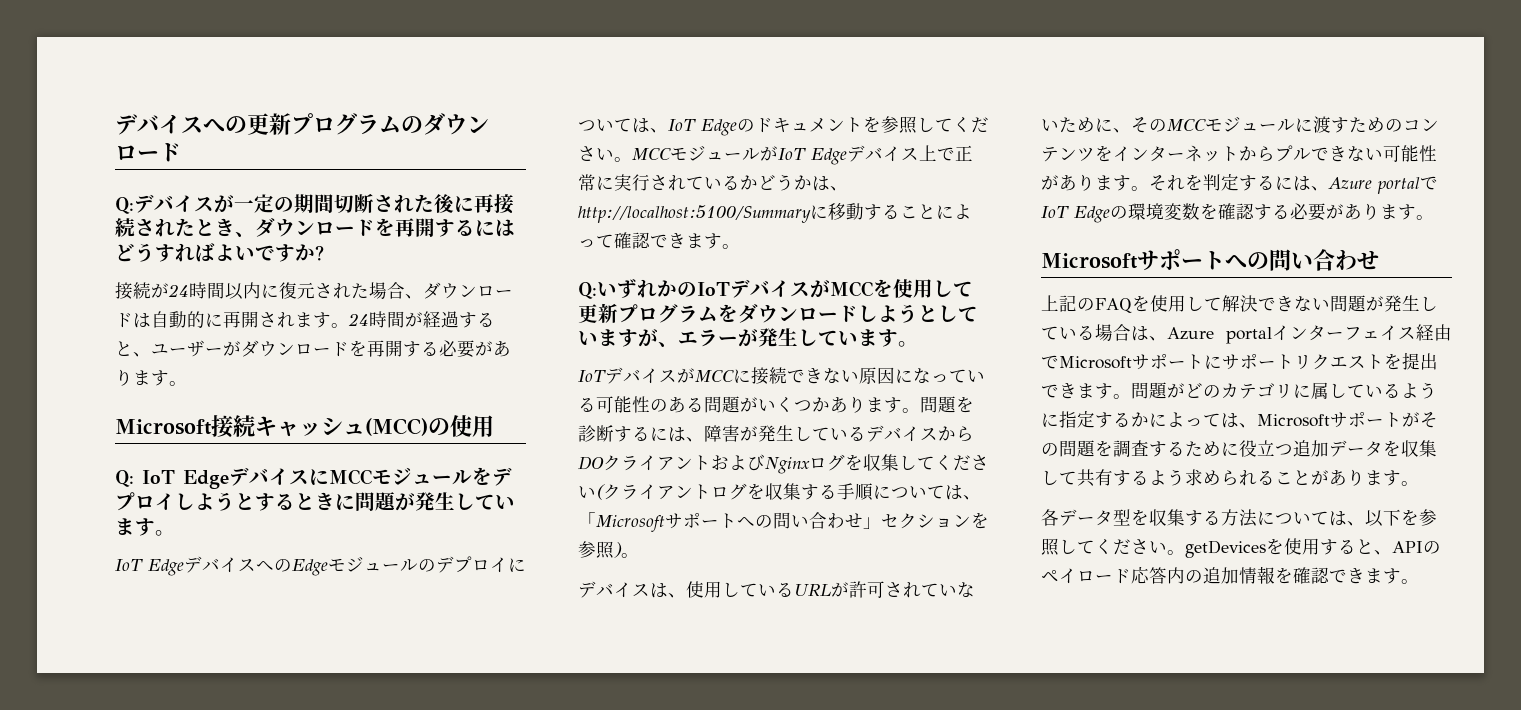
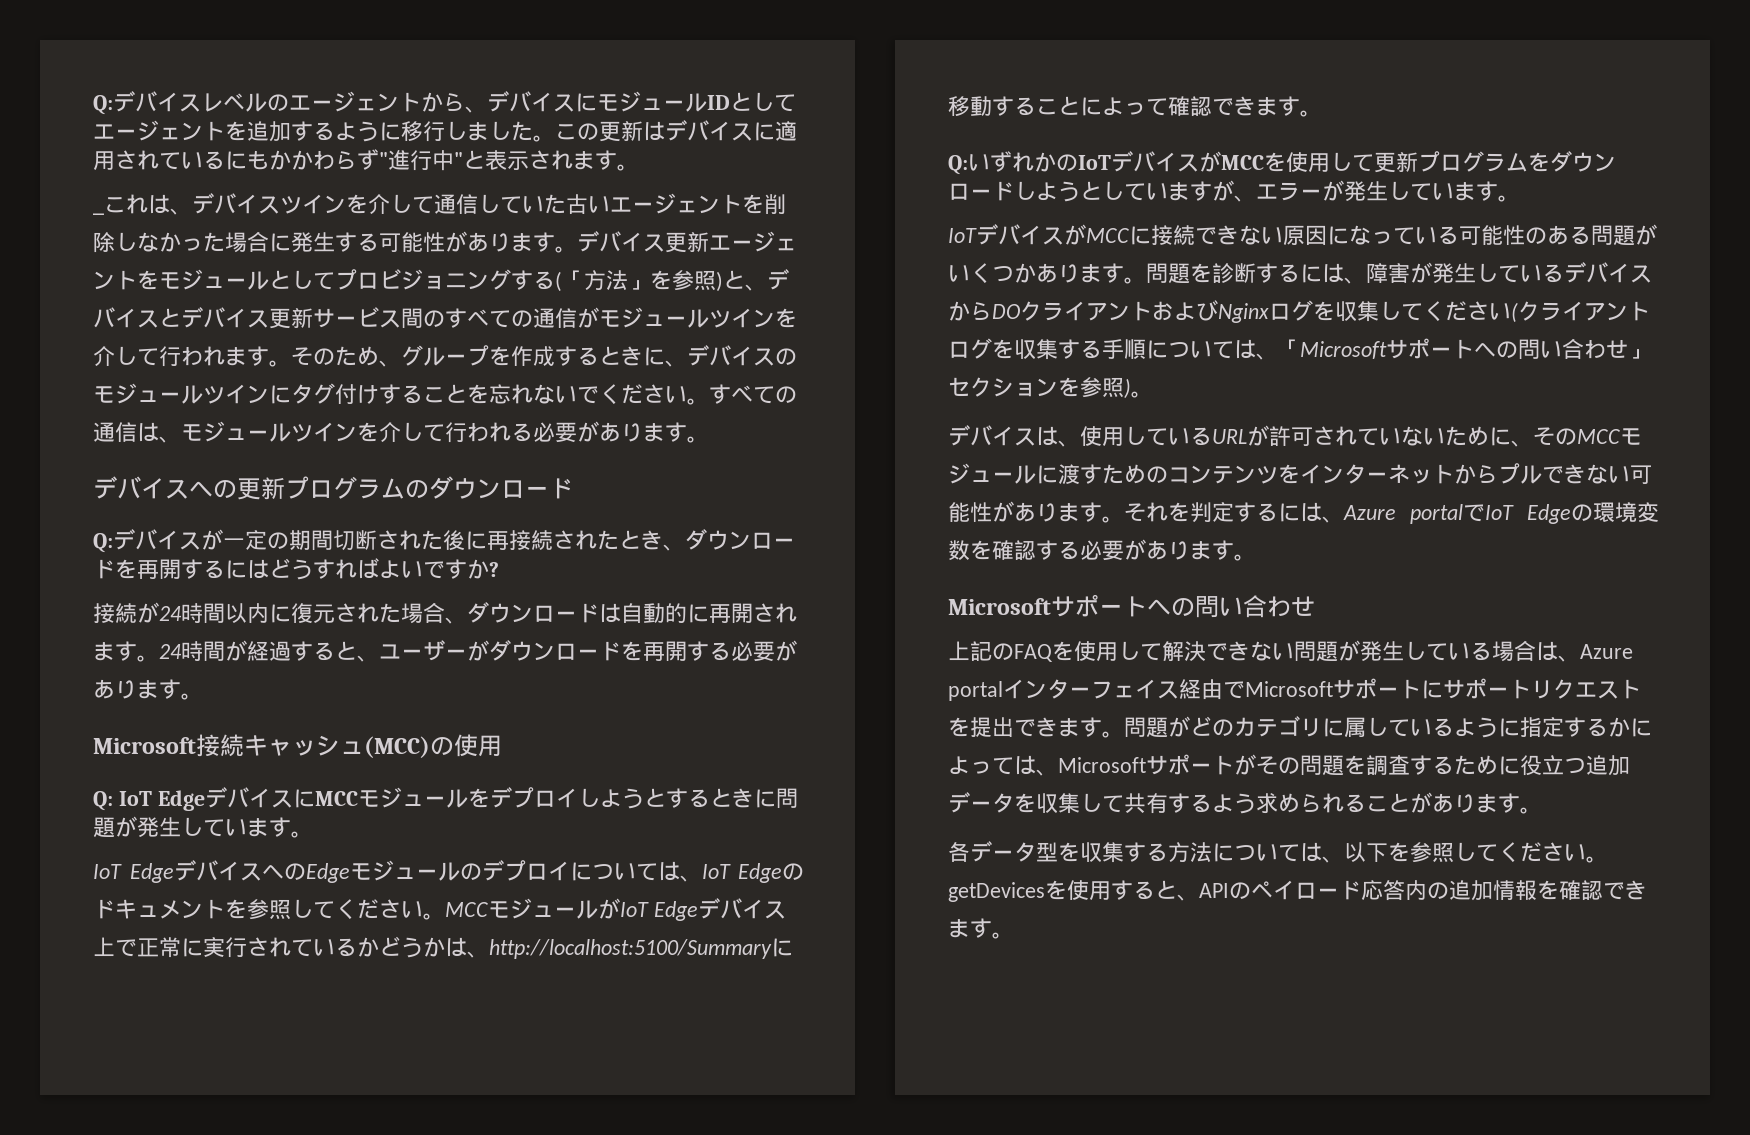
+ Q:デバイスレベルのエージェントから、デバイスにモジュールIDとしてエージェントを追加するように移行しました。この更新はデバイスに適用されているにもかかわらず"進行中"と表示されます。
+ _これは、デバイスツインを介して通信していた古いエージェントを削除しなかった場合に発生する可能性があります。デバイス更新エージェントをモジュールとしてプロビジョニングする(「方法」を参照)と、デバイスとデバイス更新サービス間のすべての通信がモジュールツインを介して行われます。そのため、グループを作成するときに、デバイスのモジュールツインにタグ付けすることを忘れないでください。すべての通信は、モジュールツインを介して行われる必要があります。

